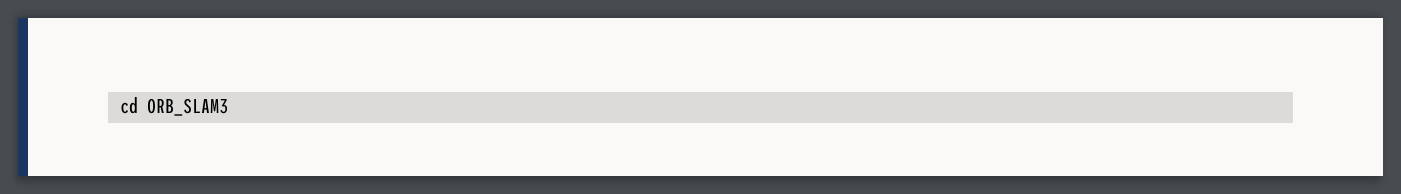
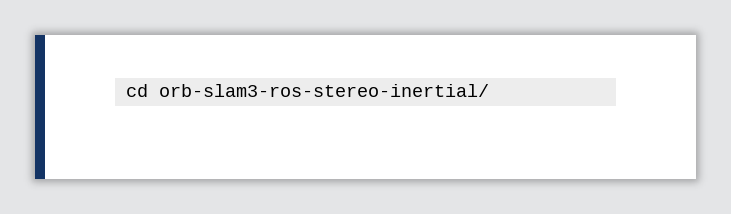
- cd ORB_SLAM3
+ cd orb-slam3-ros-stereo-inertial/

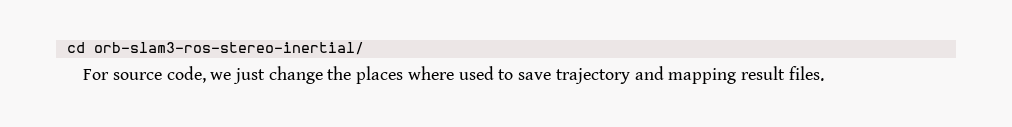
+ For source code, we just change the places where used to save trajectory and mapping result files.

